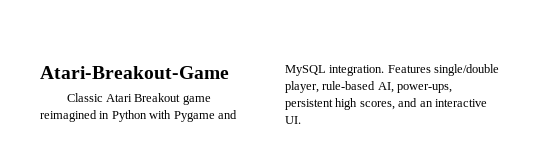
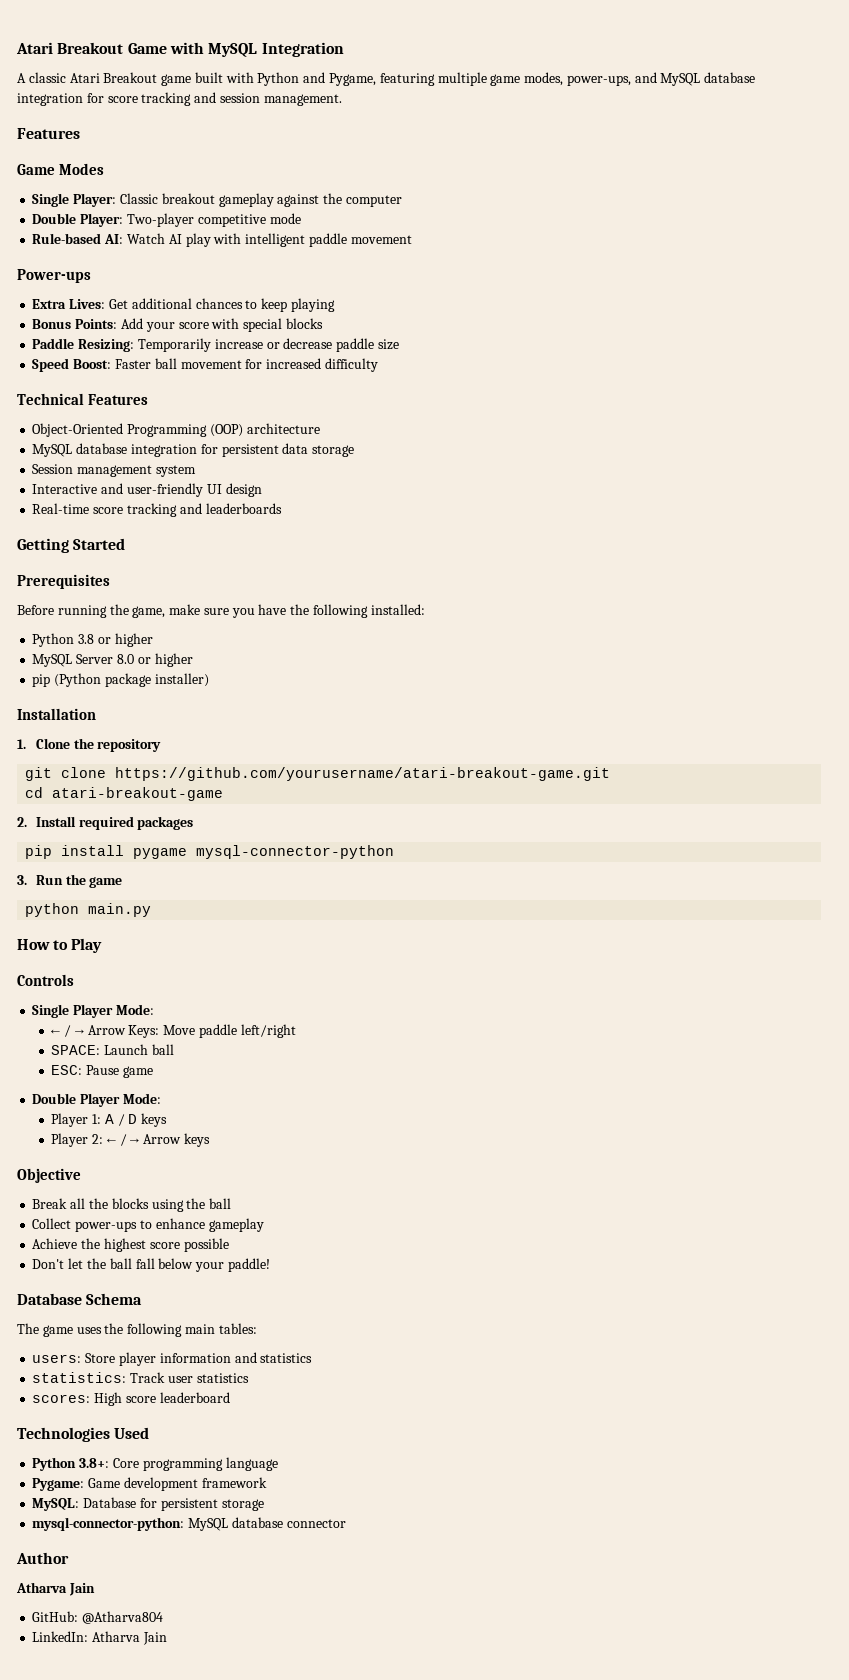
- Atari-Breakout-Game
- Classic Atari Breakout game reimagined in Python with Pygame and MySQL integration. Features single/double player, rule-based AI, power-ups, persistent high scores, and an interactive UI.
+ Atari Breakout Game with MySQL Integration
+ A classic Atari Breakout game built with Python and Pygame, featuring multiple game modes, power-ups, and MySQL database integration for score tracking and session management.
+ Features
+ Game Modes
+ Single Player: Classic breakout gameplay against the computer
+ Double Player: Two-player competitive mode
+ Rule-based AI: Watch AI play with intelligent paddle movement
+ Power-ups
+ Extra Lives: Get additional chances to keep playing
+ Bonus Points: Add your score with special blocks
+ Paddle Resizing: Temporarily increase or decrease paddle size
+ Speed Boost: Faster ball movement for increased difficulty
+ Technical Features
+ Object-Oriented Programming (OOP) architecture
+ MySQL database integration for persistent data storage
+ Session management system
+ Interactive and user-friendly UI design
+ Real-time score tracking and leaderboards
+ Getting Started
+ Prerequisites
+ Before running the game, make sure you have the following installed:
+ Python 3.8 or higher
+ MySQL Server 8.0 or higher
+ pip (Python package installer)
+ Installation
+ 1. Clone the repository
+ git clone https://github.com/yourusername/atari-breakout-game.git
+ cd atari-breakout-game
+ 2. Install required packages
+ pip install pygame mysql-connector-python
+ 3. Run the game
+ python main.py
+ How to Play
+ Controls
+ Single Player Mode:
+ ← / → Arrow Keys: Move paddle left/right
+ SPACE: Launch ball
+ ESC: Pause game
+ Double Player Mode:
+ Player 1: A / D keys
+ Player 2: ← / → Arrow keys
+ Objective
+ Break all the blocks using the ball
+ Collect power-ups to enhance gameplay
+ Achieve the highest score possible
+ Don't let the ball fall below your paddle!
+ Database Schema
+ The game uses the following main tables:
+ users: Store player information and statistics
+ statistics: Track user statistics
+ scores: High score leaderboard
+ Technologies Used
+ Python 3.8+: Core programming language
+ Pygame: Game development framework
+ MySQL: Database for persistent storage
+ mysql-connector-python: MySQL database connector
+ Author
+ Atharva Jain
+ GitHub: @Atharva804
+ LinkedIn: Atharva Jain

